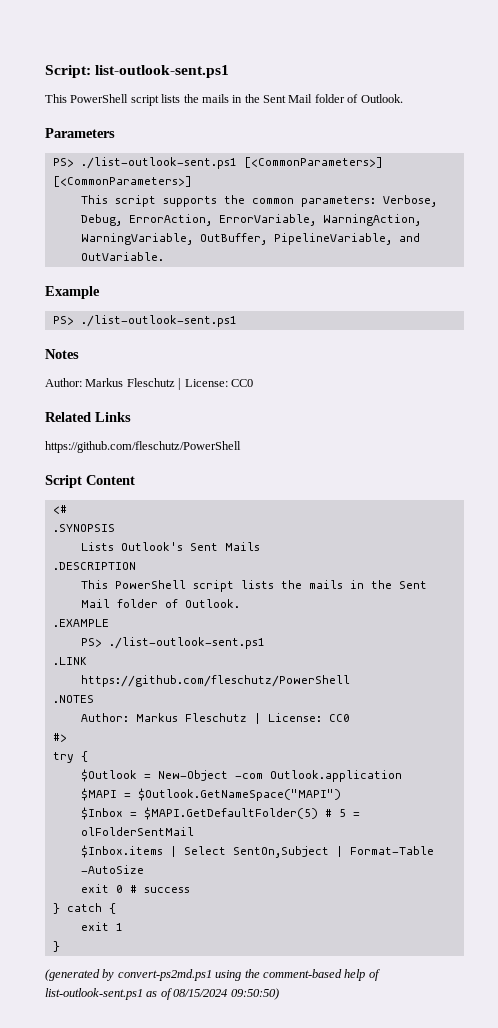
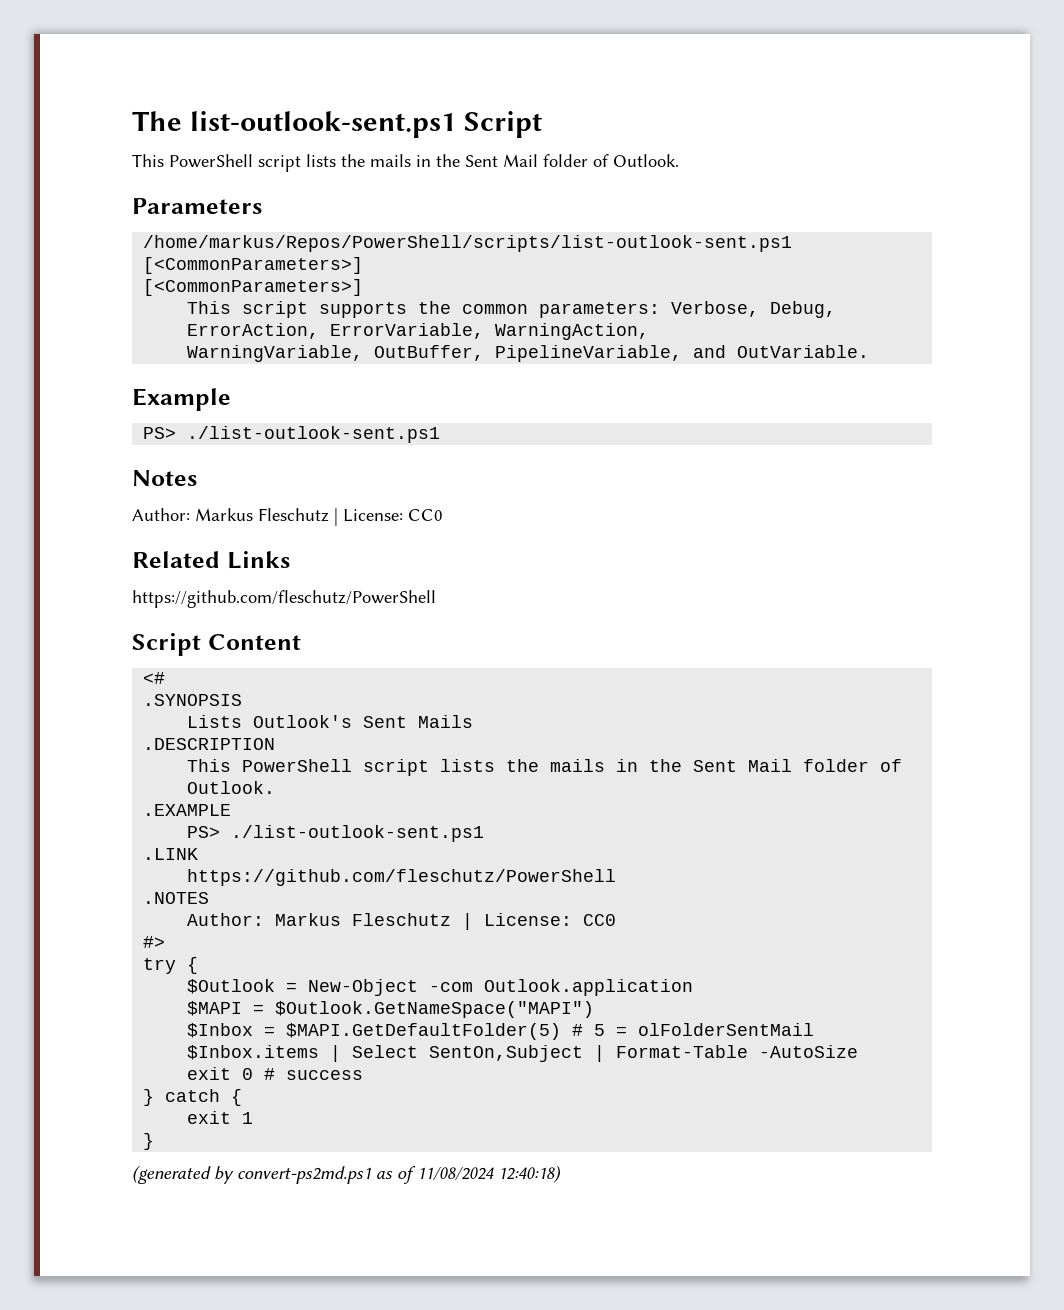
- Script: list-outlook-sent.ps1
+ The list-outlook-sent.ps1 Script
- PS> ./list-outlook-sent.ps1 [<CommonParameters>]
+ /home/markus/Repos/PowerShell/scripts/list-outlook-sent.ps1 [<CommonParameters>]
- (generated by convert-ps2md.ps1 using the comment-based help of list-outlook-sent.ps1 as of 08/15/2024 09:50:50)
+ (generated by convert-ps2md.ps1 as of 11/08/2024 12:40:18)

